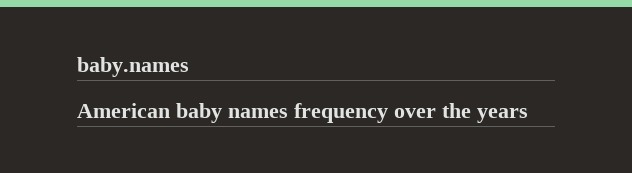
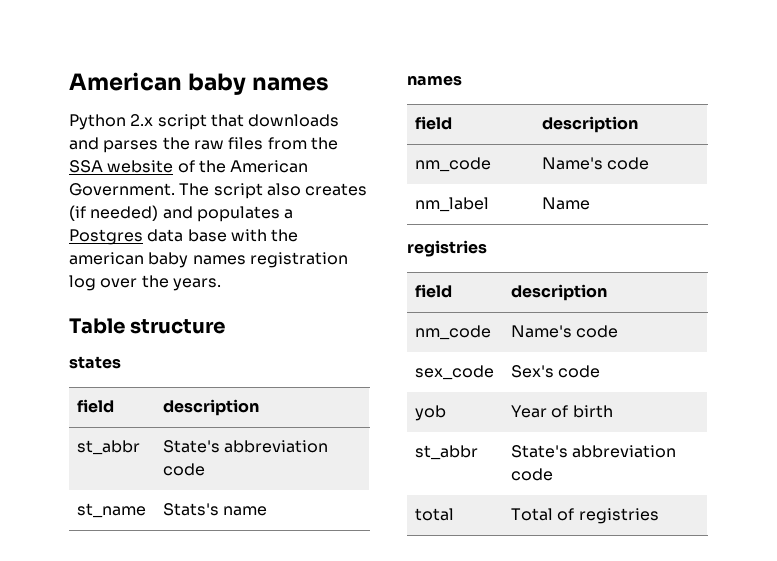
- baby.names
- American baby names frequency over the years
+ American baby names
+ Python 2.x script that downloads and parses the raw files from the SSA website of the American Government. The script also creates (if needed) and populates a Postgres data base with the american baby names registration log over the years.
+ Table structure
+ states
+ field | description
+ st_abbr | State's abbreviation code
+ st_name | Stats's name
+ names
+ field | description
+ nm_code | Name's code
+ nm_label | Name
+ registries
+ field | description
+ nm_code | Name's code
+ sex_code | Sex's code
+ yob | Year of birth
+ st_abbr | State's abbreviation code
+ total | Total of registries

